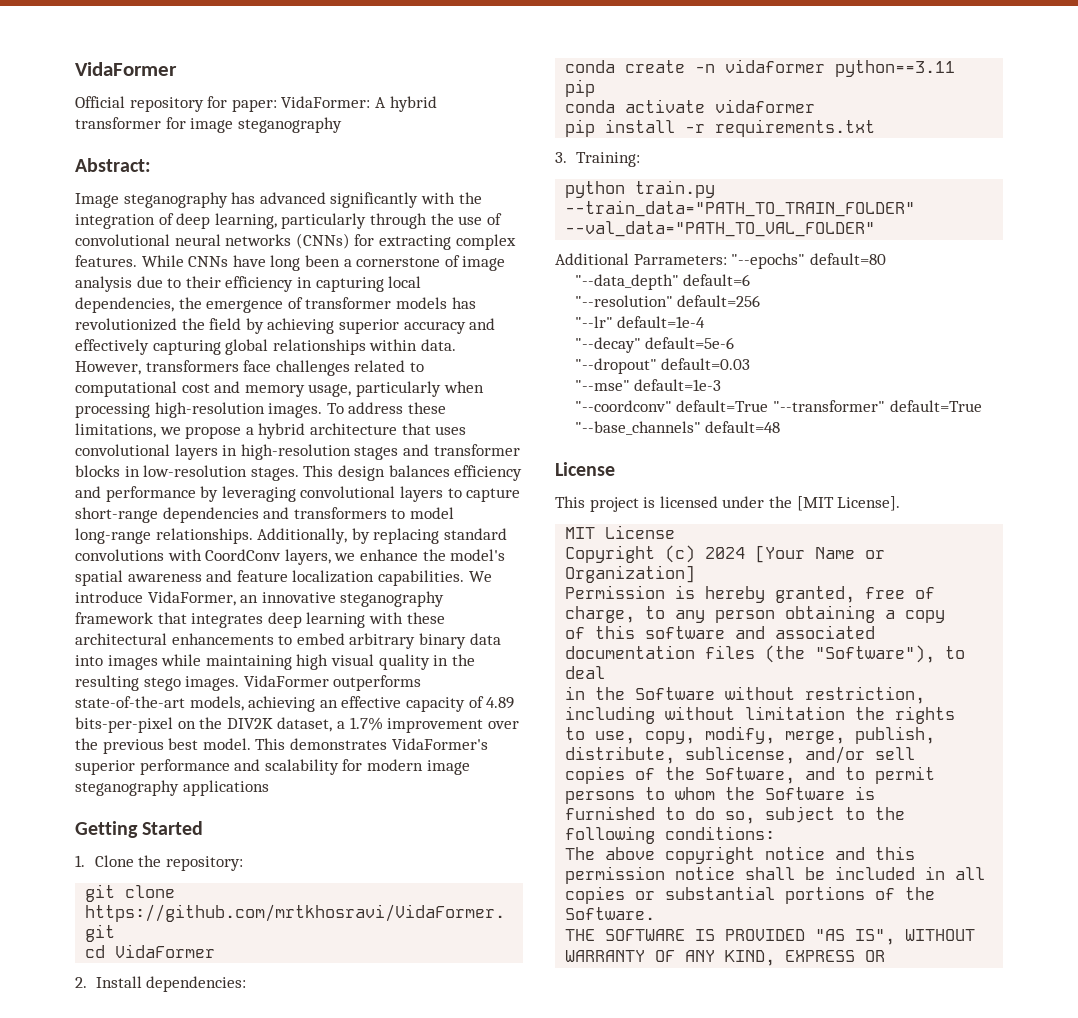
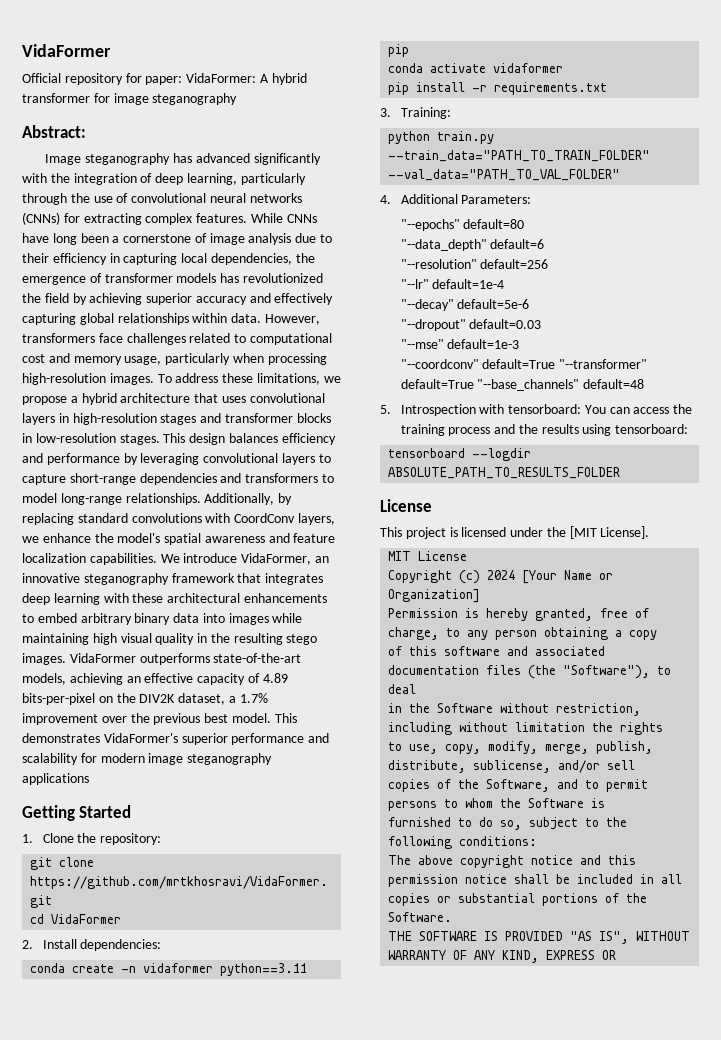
- Additional Parrameters: "--epochs" default=80
+ 4. Additional Parameters:
+ "--epochs" default=80
+ 5. Introspection with tensorboard: You can access the training process and the results using tensorboard:
+ tensorboard --logdir ABSOLUTE_PATH_TO_RESULTS_FOLDER

